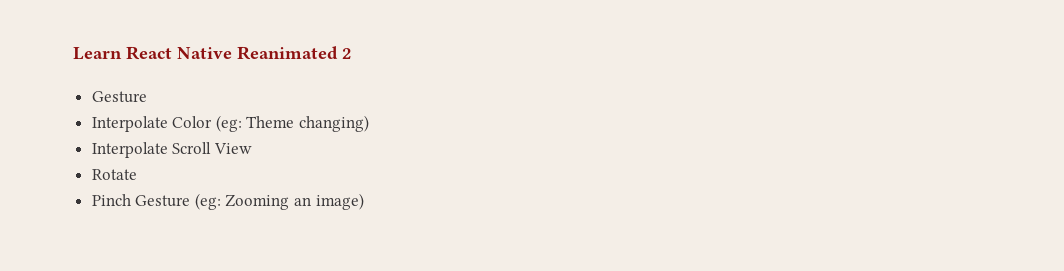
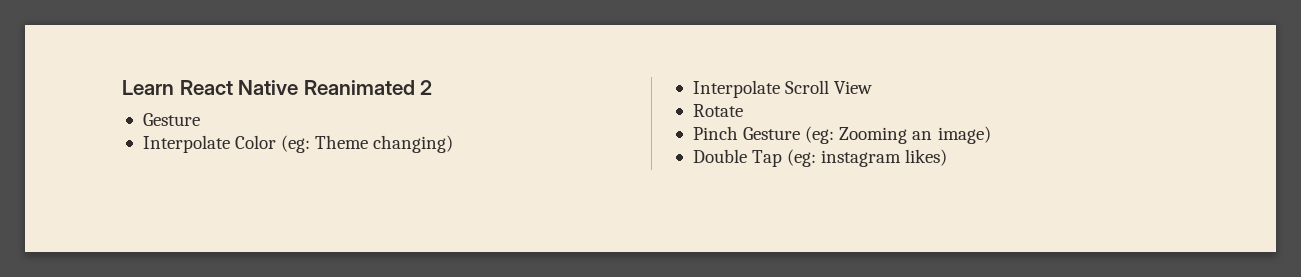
+ Double Tap (eg: instagram likes)

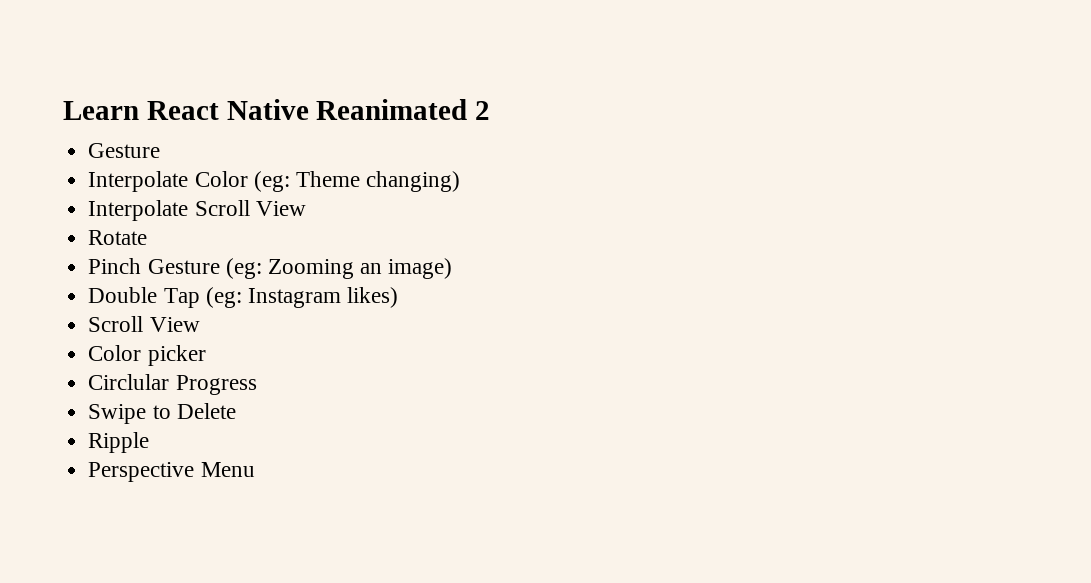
- Double Tap (eg: instagram likes)
+ Double Tap (eg: Instagram likes)
+ Scroll View
+ Color picker
+ Circlular Progress
+ Swipe to Delete
+ Ripple
+ Perspective Menu

